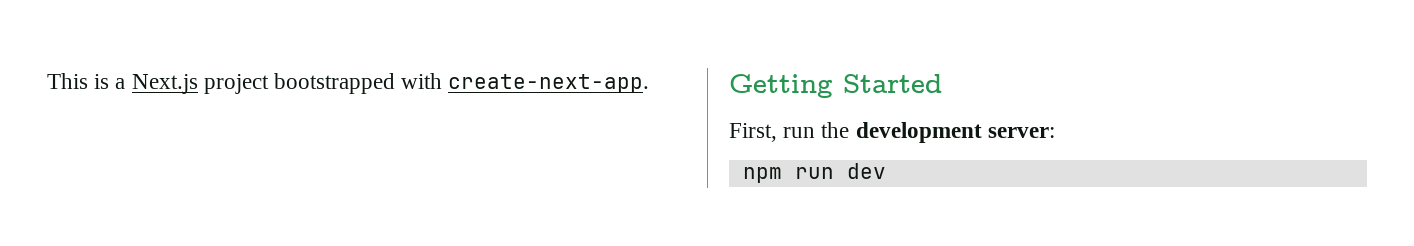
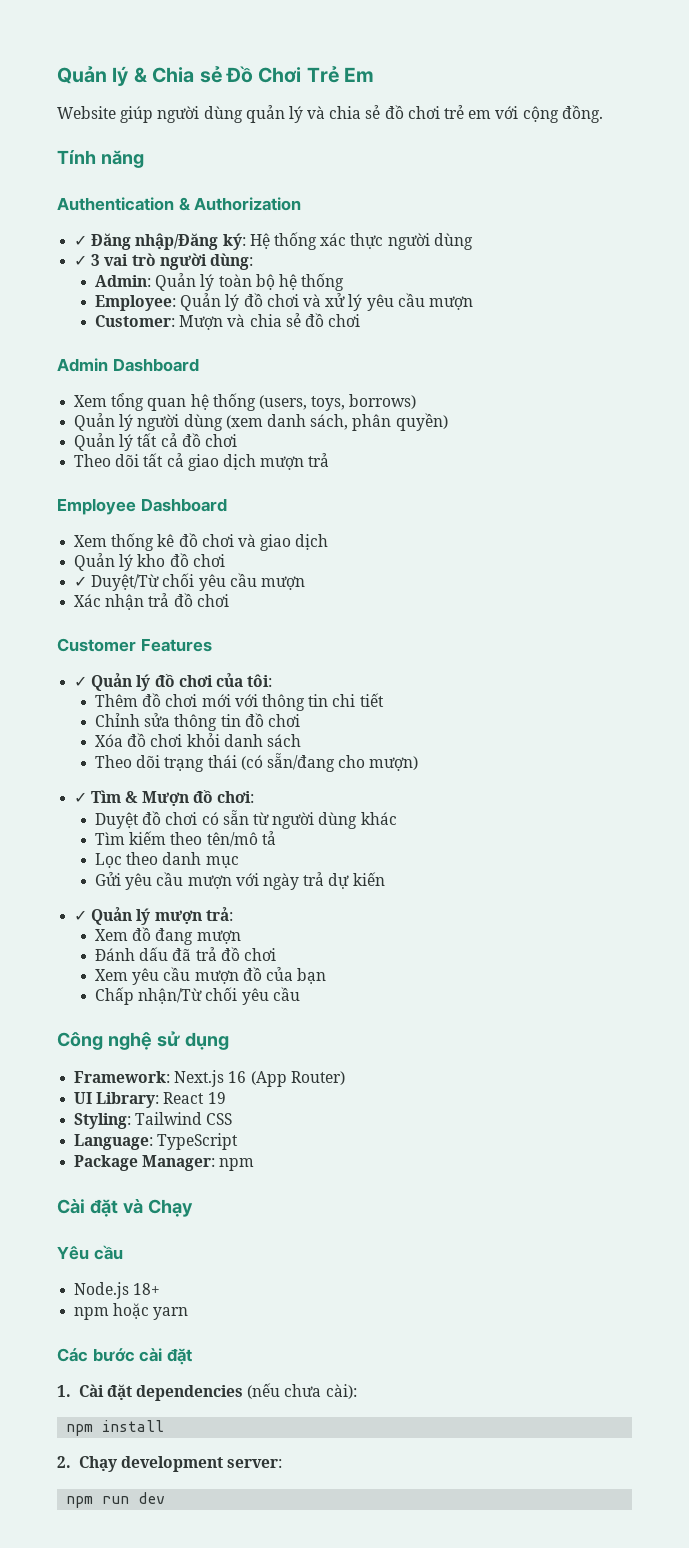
- This is a Next.js project bootstrapped with create-next-app.
- Getting Started
- First, run the development server:
+ Quản lý & Chia sẻ Đồ Chơi Trẻ Em
+ Website giúp người dùng quản lý và chia sẻ đồ chơi trẻ em với cộng đồng.
+ Tính năng
+ Authentication & Authorization
+ ✓ Đăng nhập/Đăng ký: Hệ thống xác thực người dùng
+ ✓ 3 vai trò người dùng:
+ Admin: Quản lý toàn bộ hệ thống
+ Employee: Quản lý đồ chơi và xử lý yêu cầu mượn
+ Customer: Mượn và chia sẻ đồ chơi
+ Admin Dashboard
+ Xem tổng quan hệ thống (users, toys, borrows)
+ Quản lý người dùng (xem danh sách, phân quyền)
+ Quản lý tất cả đồ chơi
+ Theo dõi tất cả giao dịch mượn trả
+ Employee Dashboard
+ Xem thống kê đồ chơi và giao dịch
+ Quản lý kho đồ chơi
+ ✓ Duyệt/Từ chối yêu cầu mượn
+ Xác nhận trả đồ chơi
+ Customer Features
+ ✓ Quản lý đồ chơi của tôi:
+ Thêm đồ chơi mới với thông tin chi tiết
+ Chỉnh sửa thông tin đồ chơi
+ Xóa đồ chơi khỏi danh sách
+ Theo dõi trạng thái (có sẵn/đang cho mượn)
+ ✓ Tìm & Mượn đồ chơi:
+ Duyệt đồ chơi có sẵn từ người dùng khác
+ Tìm kiếm theo tên/mô tả
+ Lọc theo danh mục
+ Gửi yêu cầu mượn với ngày trả dự kiến
+ ✓ Quản lý mượn trả:
+ Xem đồ đang mượn
+ Đánh dấu đã trả đồ chơi
+ Xem yêu cầu mượn đồ của bạn
+ Chấp nhận/Từ chối yêu cầu
+ Công nghệ sử dụng
+ Framework: Next.js 16 (App Router)
+ UI Library: React 19
+ Styling: Tailwind CSS
+ Language: TypeScript
+ Package Manager: npm
+ Cài đặt và Chạy
+ Yêu cầu
+ Node.js 18+
+ npm hoặc yarn
+ Các bước cài đặt
+ 1. Cài đặt dependencies (nếu chưa cài):
+ npm install
+ 2. Chạy development server:

